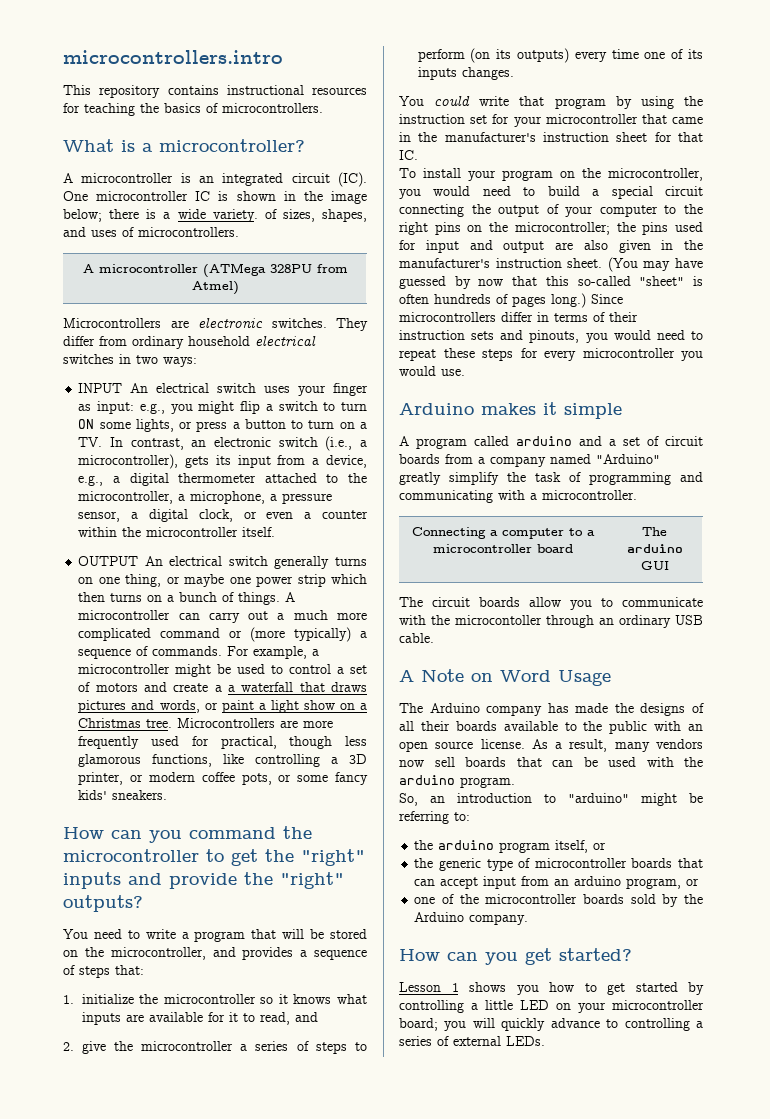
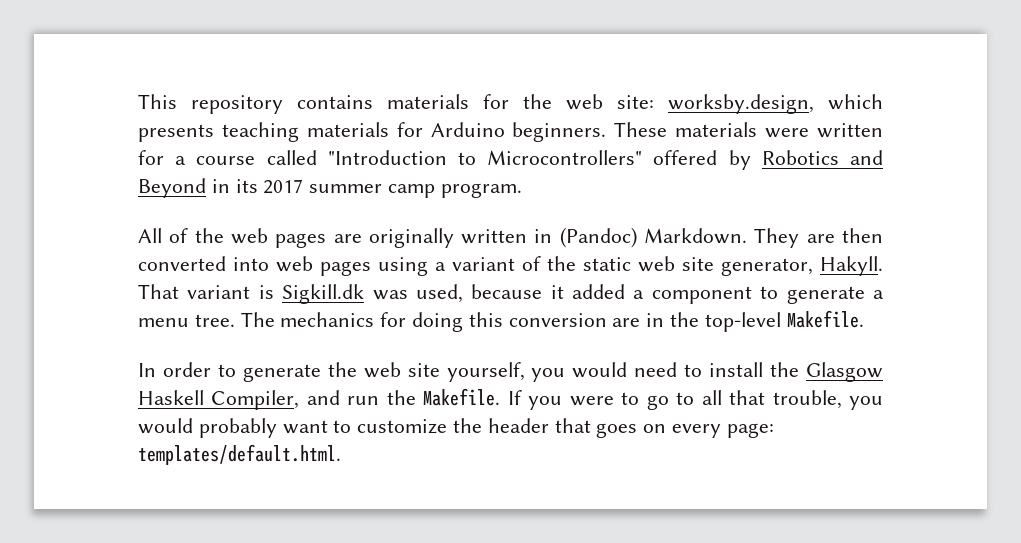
- microcontrollers.intro
- This repository contains instructional resources for teaching the basics of microcontrollers.
- What is a microcontroller?
- A microcontroller is an integrated circuit (IC). One microcontroller IC is shown in the image below; there is a wide variety. of sizes, shapes, and uses of microcontrollers.
- A microcontroller (ATMega 328PU from Atmel)
- Microcontrollers are electronic switches. They differ from ordinary household electrical switches in two ways:
- INPUT An electrical switch uses your finger as input: e.g., you might flip a switch to turn ON some lights, or press a button to turn on a TV. In contrast, an electronic switch (i.e., a microcontroller), gets its input from a device, e.g., a digital thermometer attached to the microcontroller, a microphone, a pressure sensor, a digital clock, or even a counter within the microcontroller itself.
- OUTPUT An electrical switch generally turns on one thing, or maybe one power strip which then turns on a bunch of things. A microcontroller can carry out a much more complicated command or (more typically) a sequence of commands. For example, a microcontroller might be used to control a set of motors and create a a waterfall that draws pictures and words, or paint a light show on a Christmas tree. Microcontrollers are more frequently used for practical, though less glamorous functions, like controlling a 3D printer, or modern coffee pots, or some fancy kids' sneakers.
- How can you command the microcontroller to get the "right" inputs and provide the "right" outputs?
- You need to write a program that will be stored on the microcontroller, and provides a sequence of steps that:
- 1. initialize the microcontroller so it knows what inputs are available for it to read, and
- 2. give the microcontroller a series of steps to perform (on its outputs) every time one of its inputs changes.
- You could write that program by using the instruction set for your microcontroller that came in the manufacturer's instruction sheet for that IC.
- To install your program on the microcontroller, you would need to build a special circuit connecting the output of your computer to the right pins on the microcontroller; the pins used for input and output are also given in the manufacturer's instruction sheet. (You may have guessed by now that this so-called "sheet" is often hundreds of pages long.) Since microcontrollers differ in terms of their instruction sets and pinouts, you would need to repeat these steps for every microcontroller you would use.
- Arduino makes it simple
- A program called arduino and a set of circuit boards from a company named "Arduino" greatly simplify the task of programming and communicating with a microcontroller.
- Connecting a computer to a microcontroller board | The arduino GUI
- The circuit boards allow you to communicate with the microcontoller through an ordinary USB cable.
- A Note on Word Usage
- The Arduino company has made the designs of all their boards available to the public with an open source license. As a result, many vendors now sell boards that can be used with the arduino program.
- So, an introduction to "arduino" might be referring to:
- the arduino program itself, or
- the generic type of microcontroller boards that can accept input from an arduino program, or
- one of the microcontroller boards sold by the Arduino company.
- How can you get started?
- Lesson 1 shows you how to get started by controlling a little LED on your microcontroller board; you will quickly advance to controlling a series of external LEDs.
+ This repository contains materials for the web site: worksby.design, which presents teaching materials for Arduino beginners. These materials were written for a course called "Introduction to Microcontrollers" offered by Robotics and Beyond in its 2017 summer camp program.
+ All of the web pages are originally written in (Pandoc) Markdown. They are then converted into web pages using a variant of the static web site generator, Hakyll. That variant is Sigkill.dk was used, because it added a component to generate a menu tree. The mechanics for doing this conversion are in the top-level Makefile.
+ In order to generate the web site yourself, you would need to install the Glasgow Haskell Compiler, and run the Makefile. If you were to go to all that trouble, you would probably want to customize the header that goes on every page: templates/default.html.

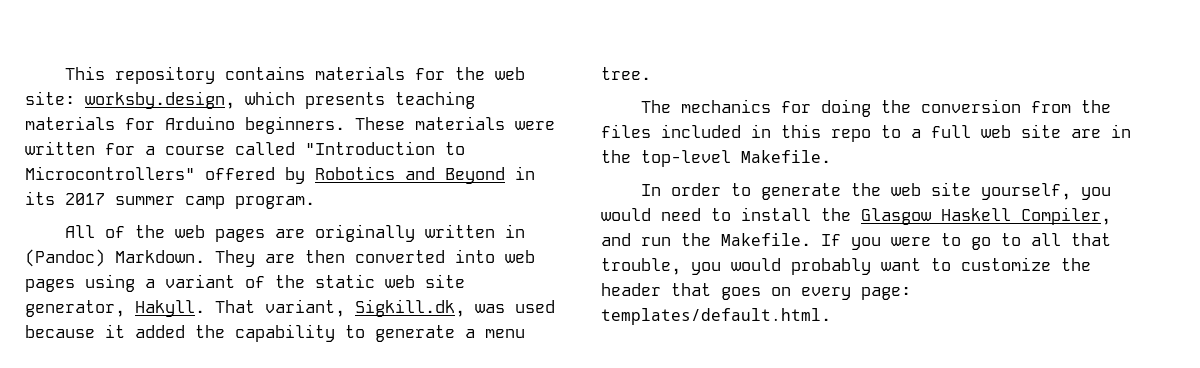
- That variant is Sigkill.dk was used, because it added a component to generate a menu tree. The mechanics for doing this conversion are in the top-level Makefile.
+ That variant, Sigkill.dk, was used because it added the capability to generate a menu tree.
+ The mechanics for doing the conversion from the files included in this repo to a full web site are in the top-level Makefile.

